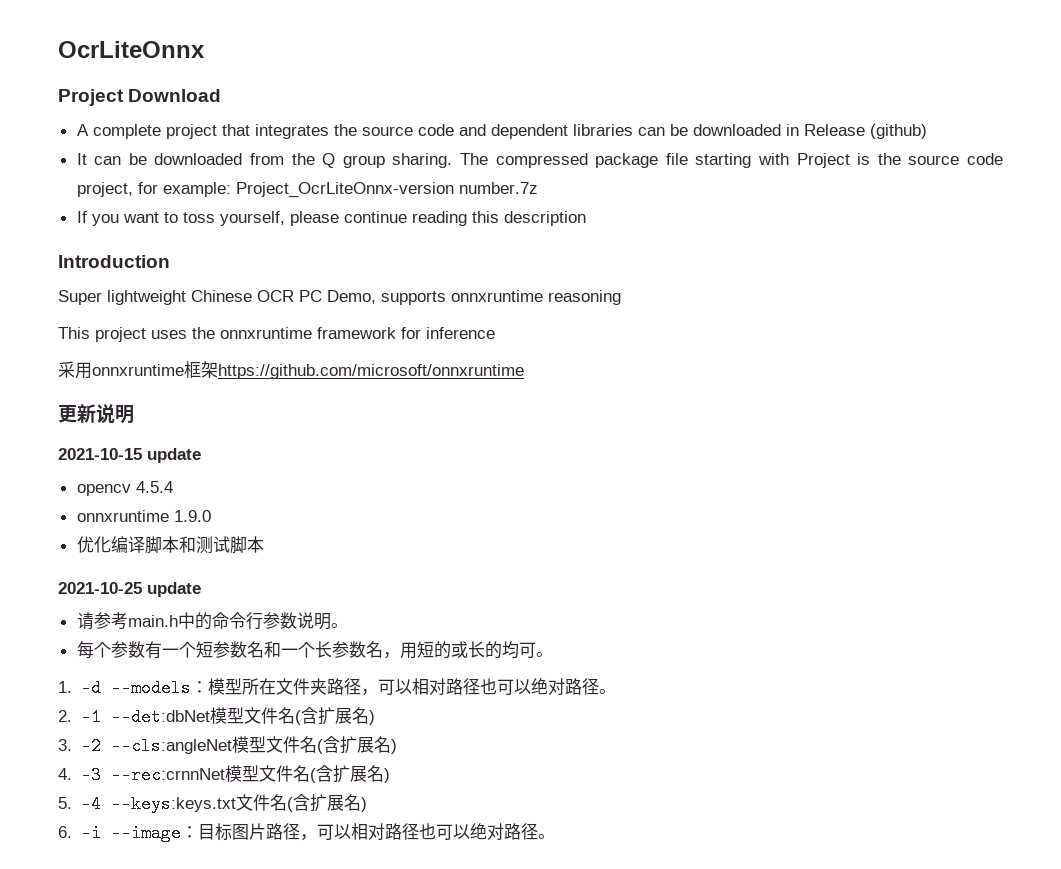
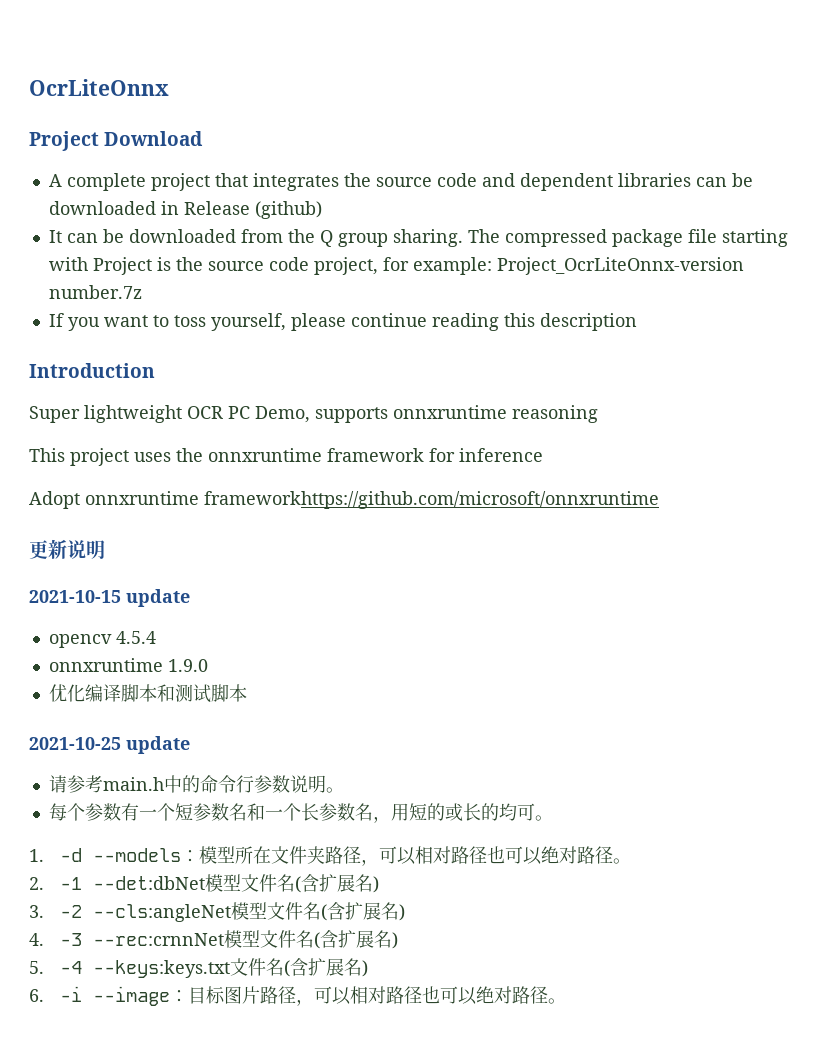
- Super lightweight Chinese OCR PC Demo, supports onnxruntime reasoning
+ Super lightweight OCR PC Demo, supports onnxruntime reasoning
- 采用onnxruntime框架https://github.com/microsoft/onnxruntime
+ Adopt onnxruntime frameworkhttps://github.com/microsoft/onnxruntime

